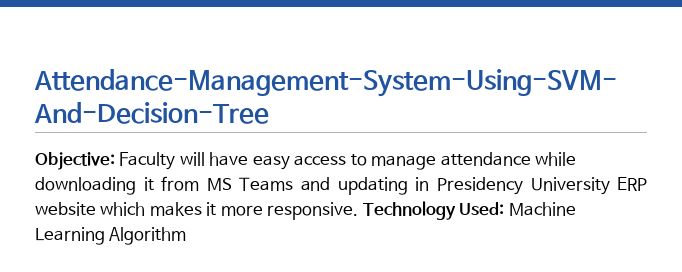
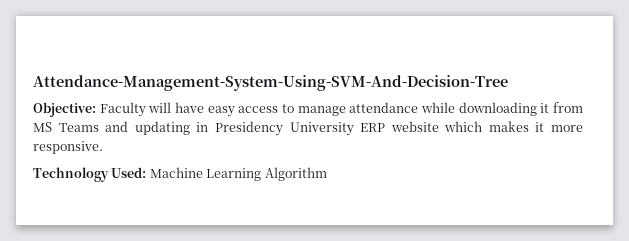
- Objective: Faculty will have easy access to manage attendance while downloading it from MS Teams and updating in Presidency University ERP website which makes it more responsive. Technology Used: Machine Learning Algorithm
+ Objective: Faculty will have easy access to manage attendance while downloading it from MS Teams and updating in Presidency University ERP website which makes it more responsive.
+ Technology Used: Machine Learning Algorithm

